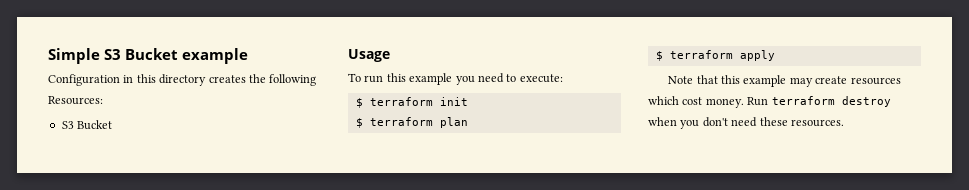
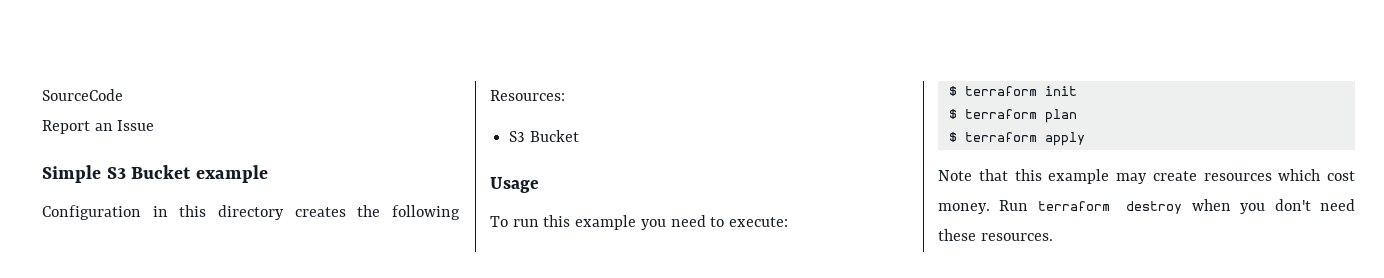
+ SourceCode
+ Report an Issue

